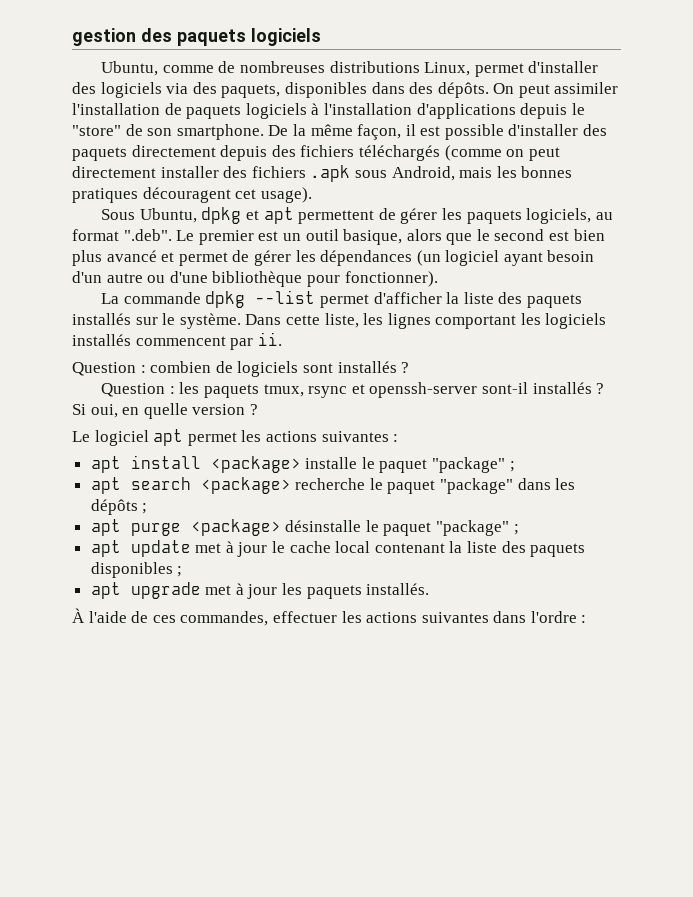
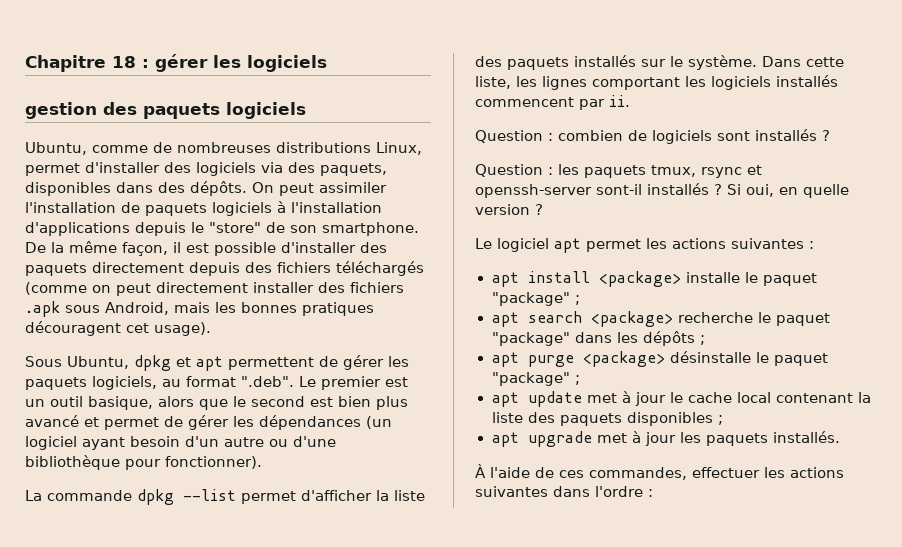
+ Chapitre 18 : gérer les logiciels

